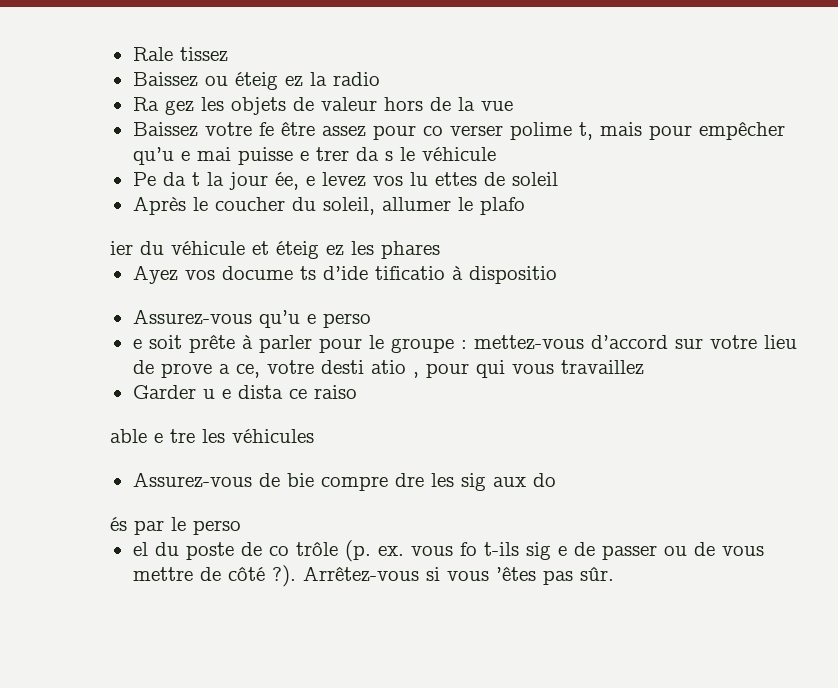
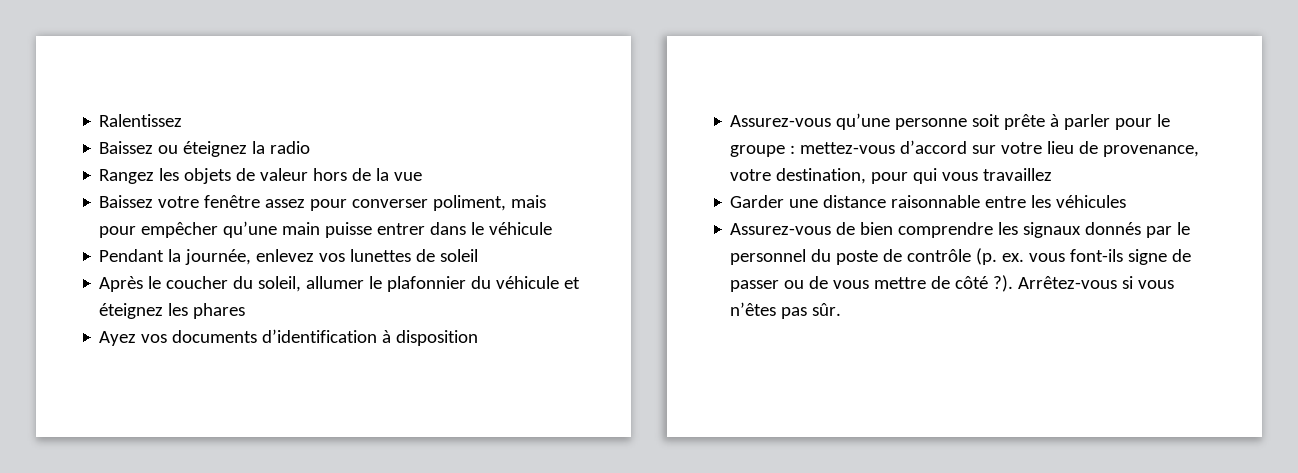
- Rale tissez
+ Ralentissez
- Baissez ou éteig ez la radio
+ Baissez ou éteignez la radio
- Ra gez les objets de valeur hors de la vue
+ Rangez les objets de valeur hors de la vue
- Baissez votre fe être assez pour co verser polime t, mais pour empêcher qu’u e mai puisse e trer da s le véhicule
- Pe da t la jour ée, e levez vos lu ettes de soleil
+ Baissez votre fenêtre assez pour converser poliment, mais pour empêcher qu’une main puisse entrer dans le véhicule
+ Pendant la journée, enlevez vos lunettes de soleil
- Après le coucher du soleil, allumer le plafo
- ier du véhicule et éteig ez les phares
+ Après le coucher du soleil, allumer le plafonnier du véhicule et éteignez les phares
- Ayez vos docume ts d’ide tificatio à dispositio
- Assurez-vous qu’u e perso
- e soit prête à parler pour le groupe : mettez-vous d’accord sur votre lieu de prove a ce, votre desti atio , pour qui vous travaillez
+ Ayez vos documents d’identification à disposition
+ Assurez-vous qu’une personne soit prête à parler pour le groupe : mettez-vous d’accord sur votre lieu de provenance, votre destination, pour qui vous travaillez
- Garder u e dista ce raiso
- able e tre les véhicules
- Assurez-vous de bie compre dre les sig aux do
- és par le perso
- el du poste de co trôle (p. ex. vous fo t-ils sig e de passer ou de vous mettre de côté ?).
+ Garder une distance raisonnable entre les véhicules
+ Assurez-vous de bien comprendre les signaux donnés par le personnel du poste de contrôle (p. ex. vous font-ils signe de passer ou de vous mettre de côté ?).
- Arrêtez-vous si vous ’êtes pas sûr.
+ Arrêtez-vous si vous n’êtes pas sûr.

